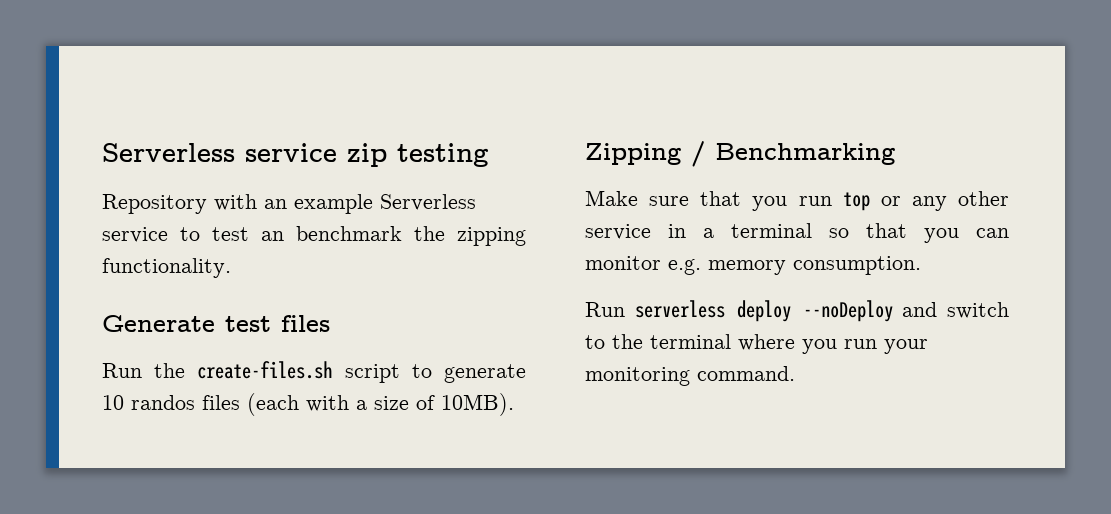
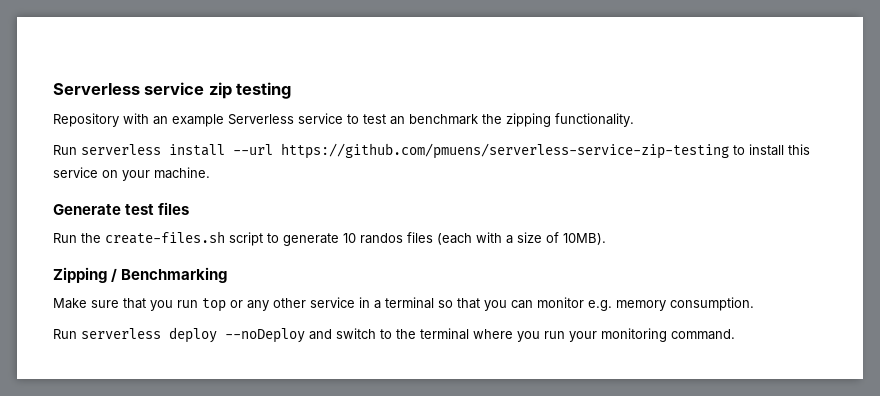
+ Run serverless install --url https://github.com/pmuens/serverless-service-zip-testing to install this service on your machine.

